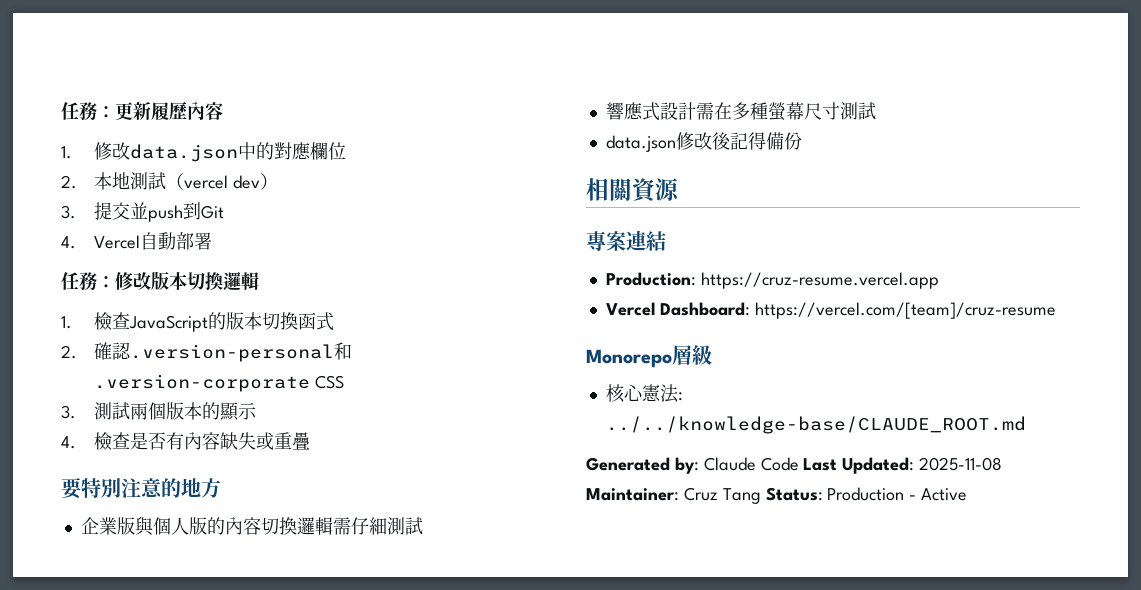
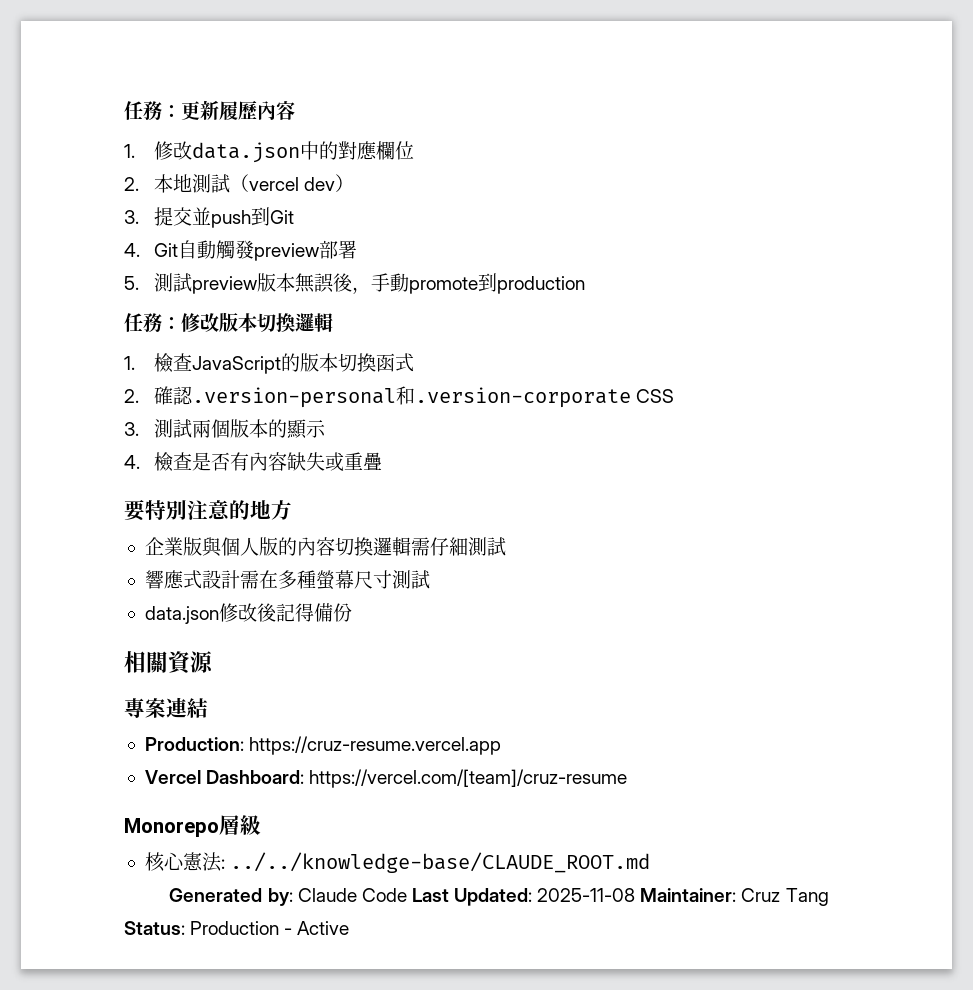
- 4. Vercel自動部署
+ 4. Git自動觸發preview部署
+ 5.測試preview版本無誤後，手動promote到production

